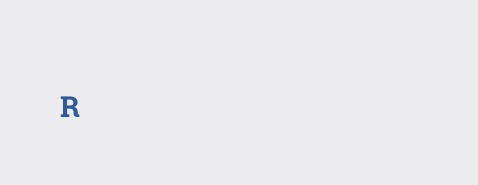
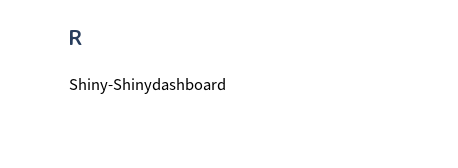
+ Shiny-Shinydashboard

